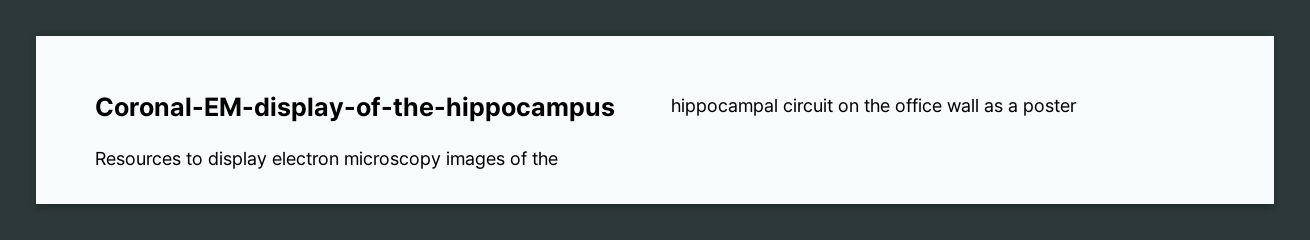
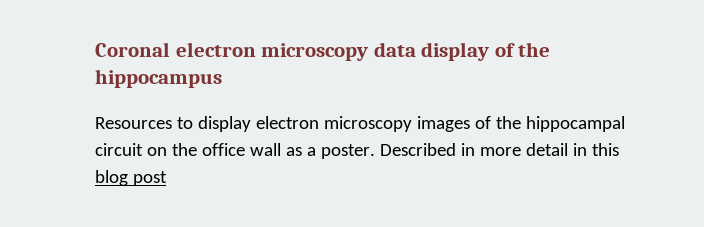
- Coronal-EM-display-of-the-hippocampus
+ Coronal electron microscopy data display of the hippocampus
- Resources to display electron microscopy images of the hippocampal circuit on the office wall as a poster
+ Resources to display electron microscopy images of the hippocampal circuit on the office wall as a poster. Described in more detail in this blog post

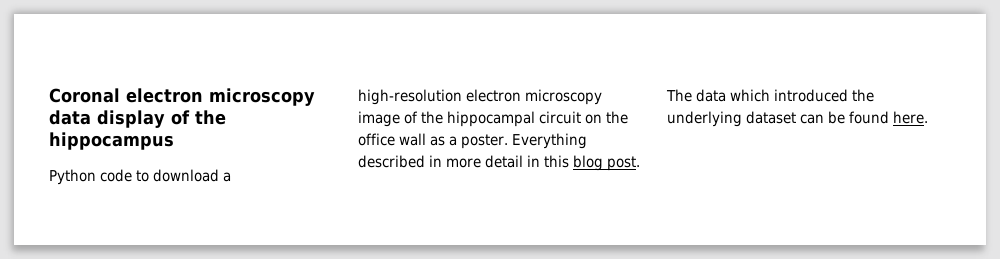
- Resources to display electron microscopy images of the hippocampal circuit on the office wall as a poster.
+ Python code to download a high-resolution electron microscopy image of the hippocampal circuit on the office wall as a poster.
- Described in more detail in this blog post
+ Everything described in more detail in this blog post. The data which introduced the underlying dataset can be found here.

